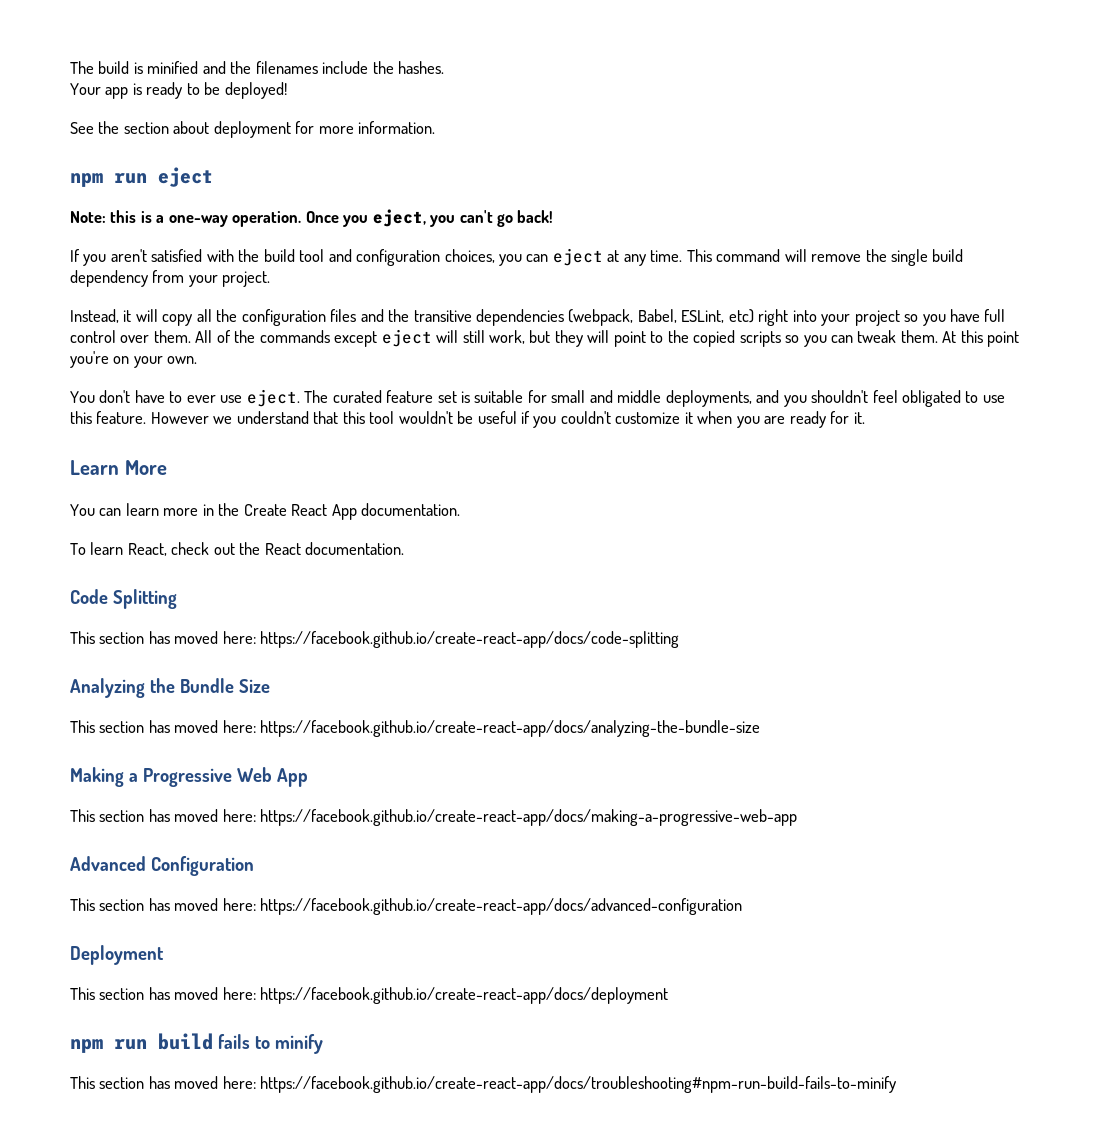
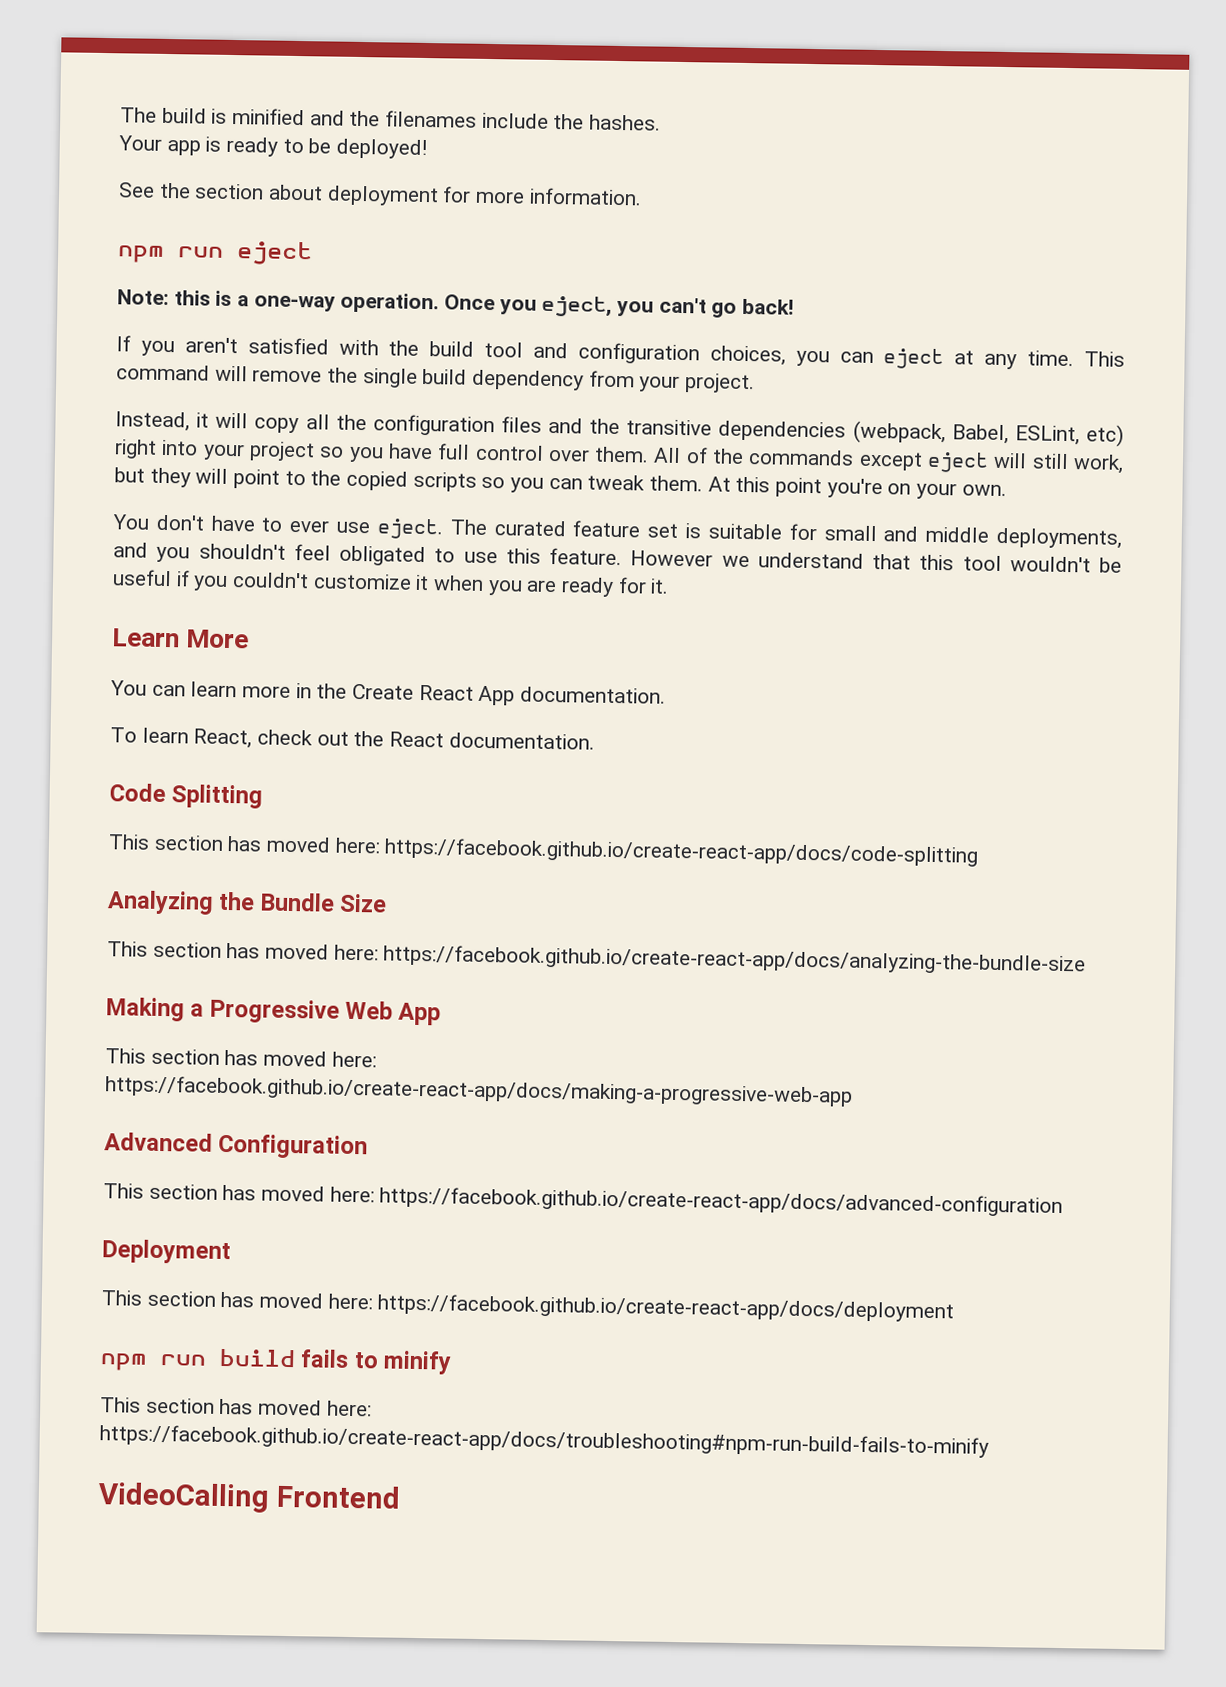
+ VideoCalling Frontend

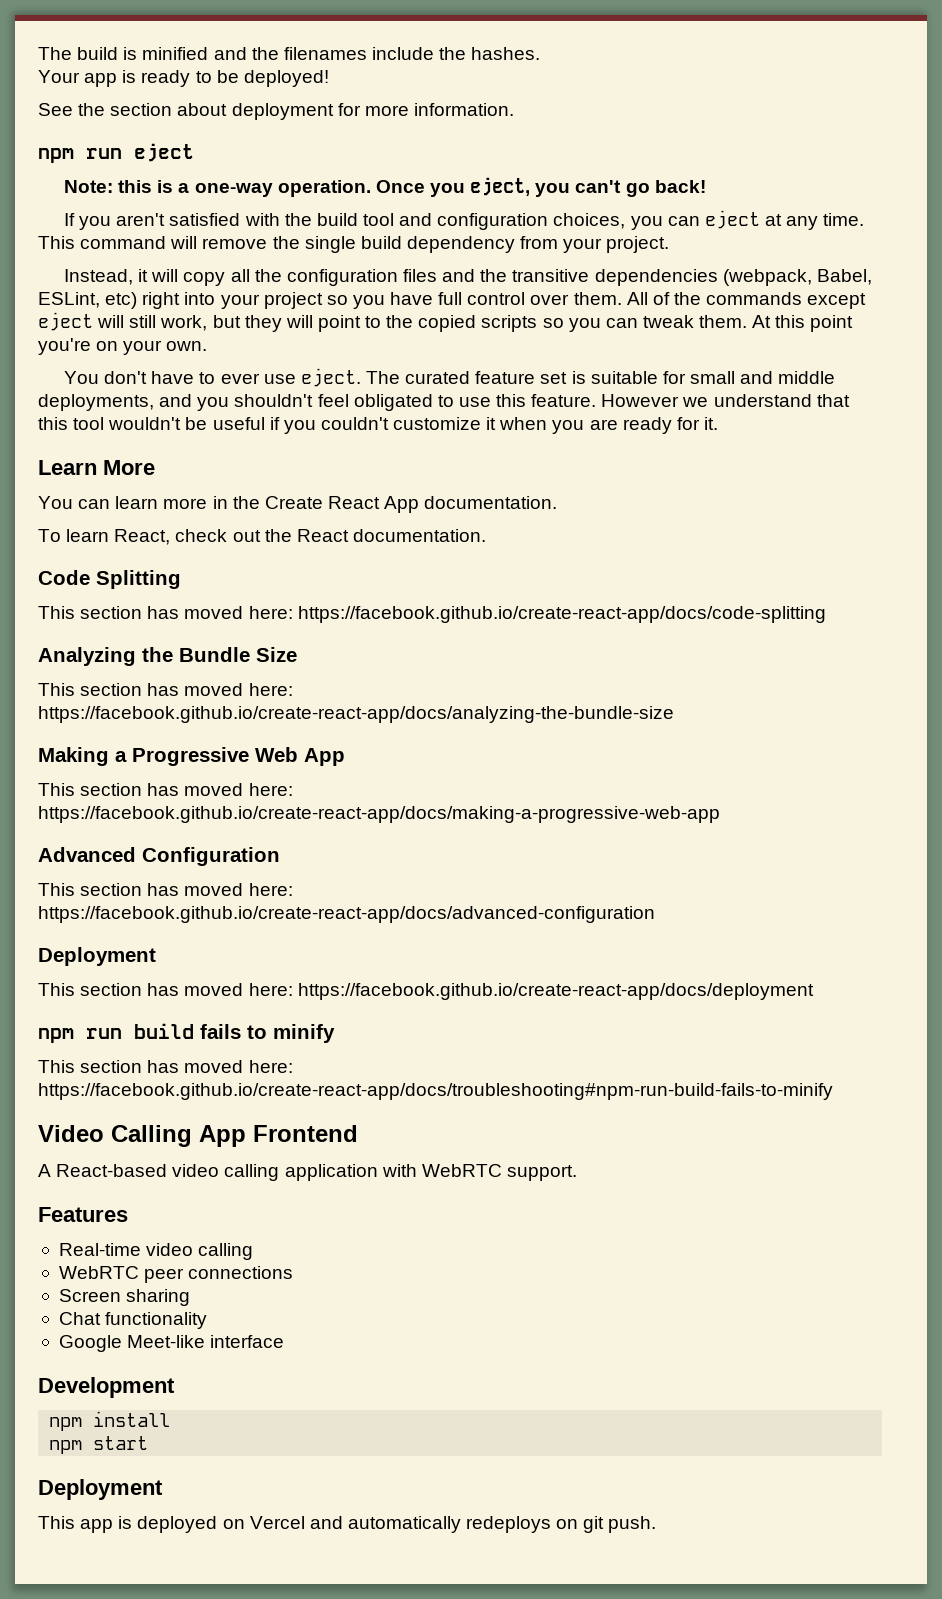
- VideoCalling Frontend
+ Video Calling App Frontend
+ A React-based video calling application with WebRTC support.
+ Features
+ Real-time video calling
+ WebRTC peer connections
+ Screen sharing
+ Chat functionality
+ Google Meet-like interface
+ Development
+ npm install
+ npm start
+ Deployment
+ This app is deployed on Vercel and automatically redeploys on git push.

